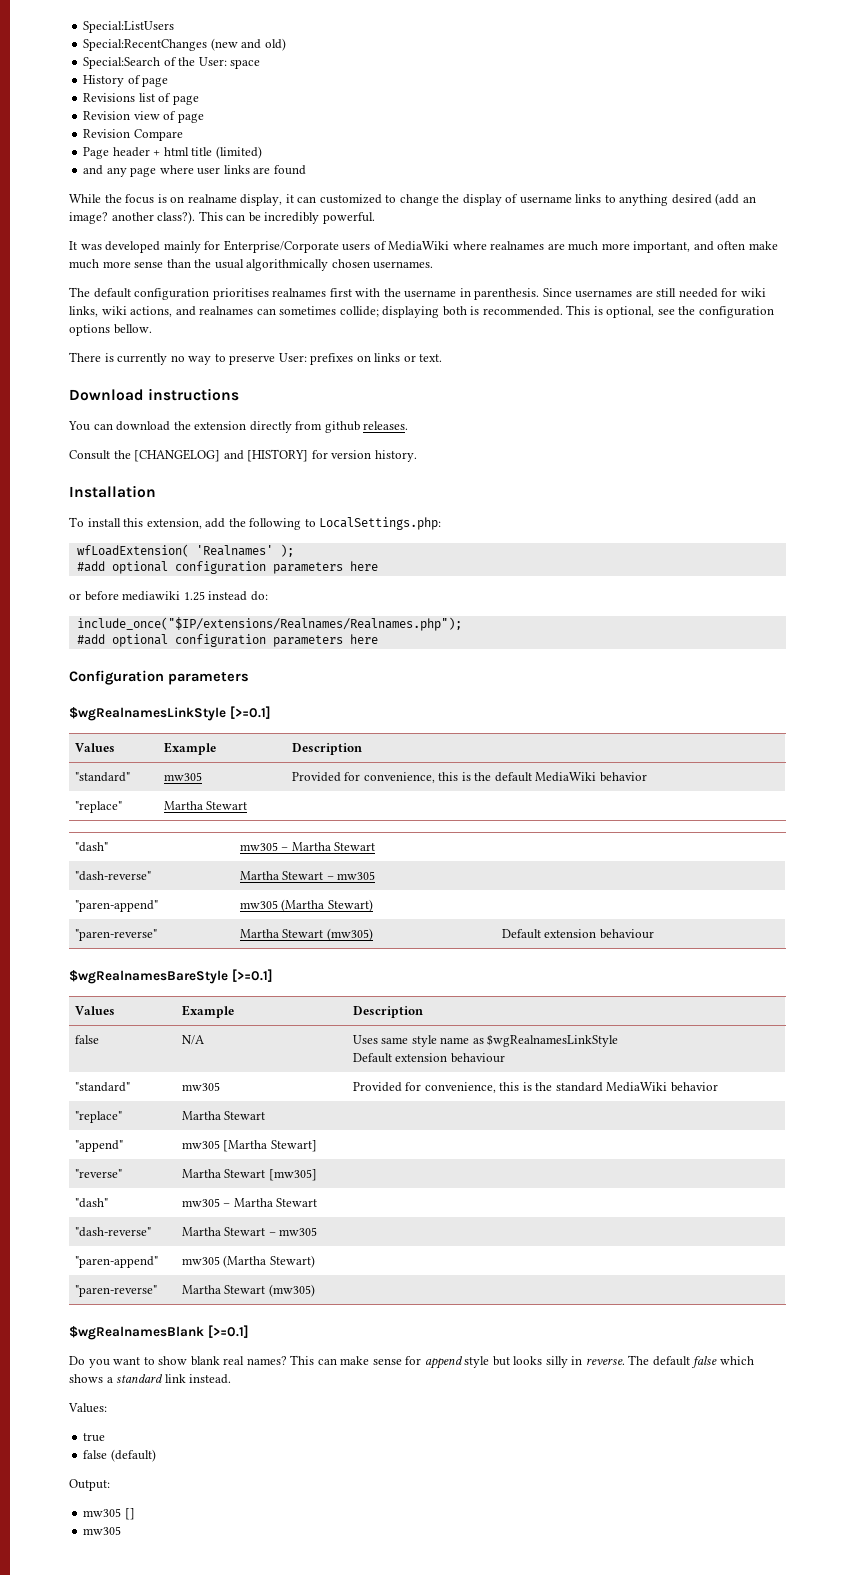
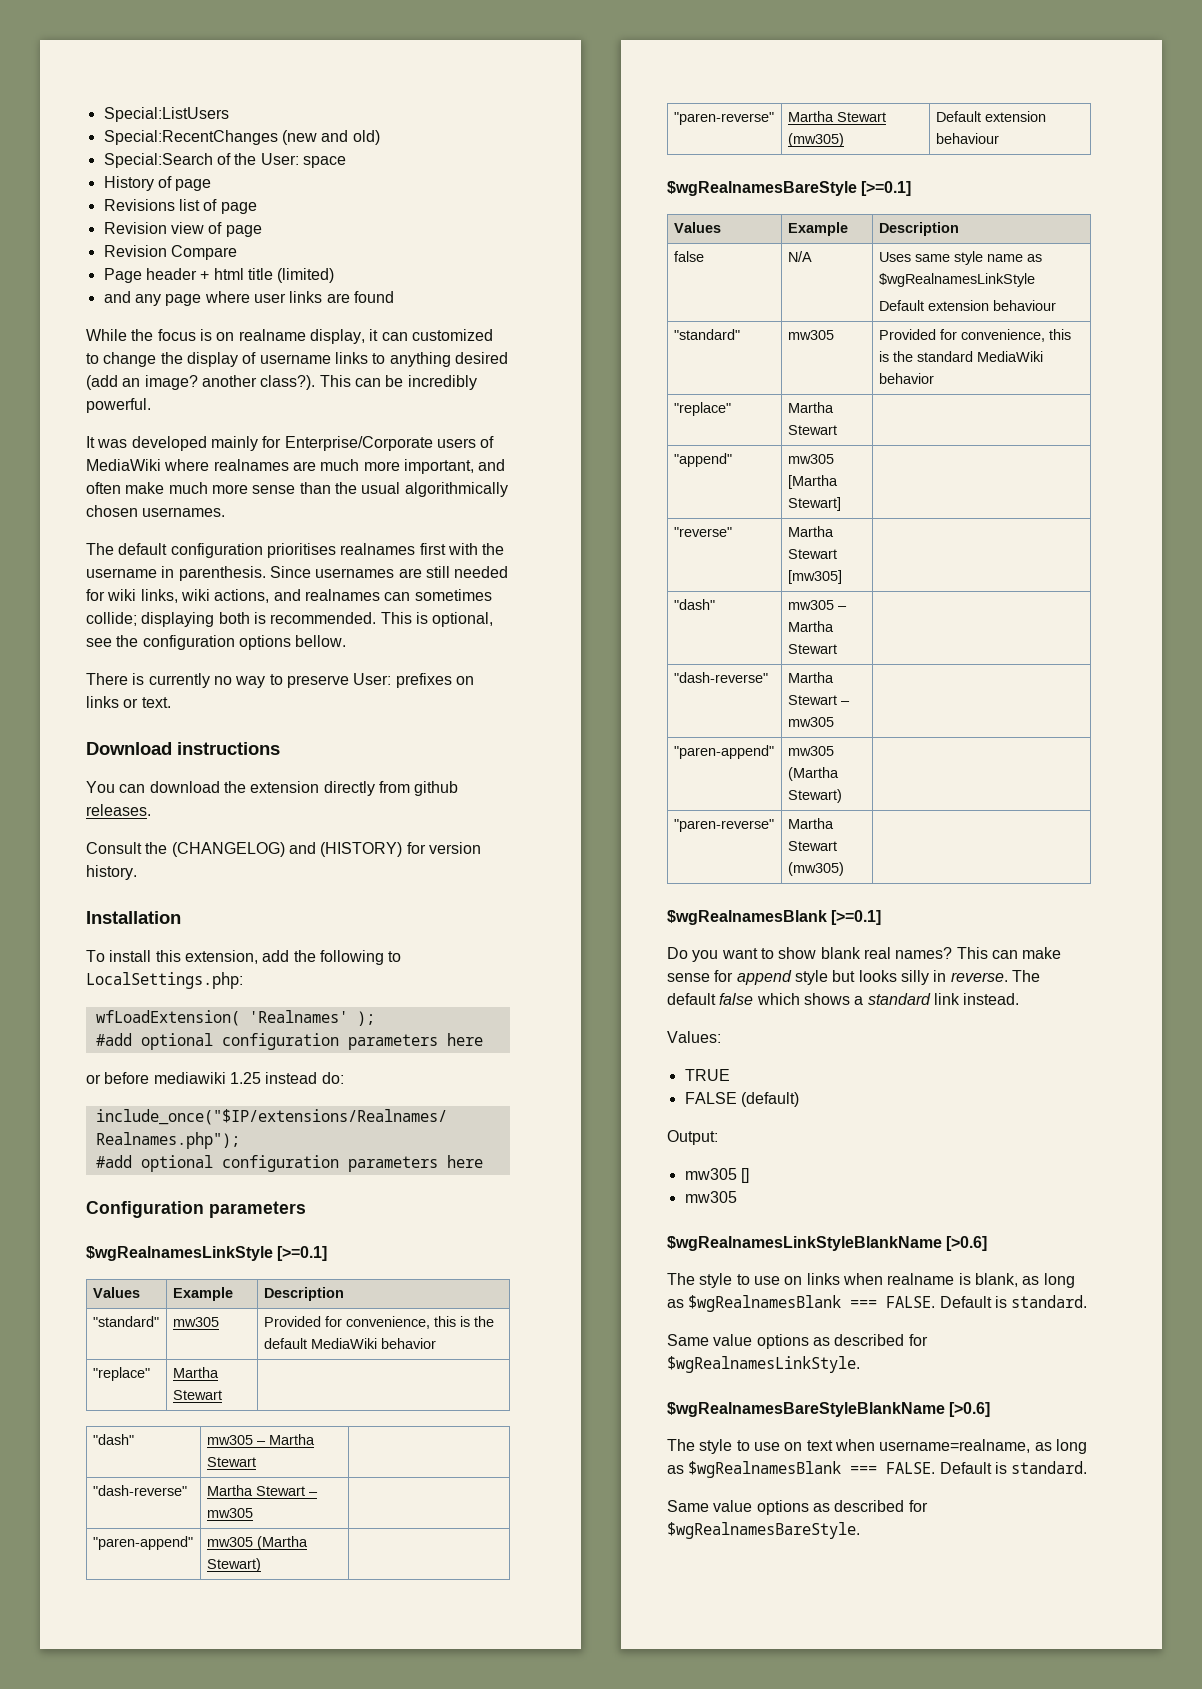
- Consult the [CHANGELOG] and [HISTORY] for version history.
+ Consult the (CHANGELOG) and (HISTORY) for version history.
- true
- false (default)
+ TRUE
+ FALSE (default)
+ $wgRealnamesLinkStyleBlankName [>0.6]
+ The style to use on links when realname is blank, as long as $wgRealnamesBlank === FALSE. Default is standard.
+ Same value options as described for $wgRealnamesLinkStyle.
+ $wgRealnamesBareStyleBlankName [>0.6]
+ The style to use on text when username=realname, as long as $wgRealnamesBlank === FALSE. Default is standard.
+ Same value options as described for $wgRealnamesBareStyle.

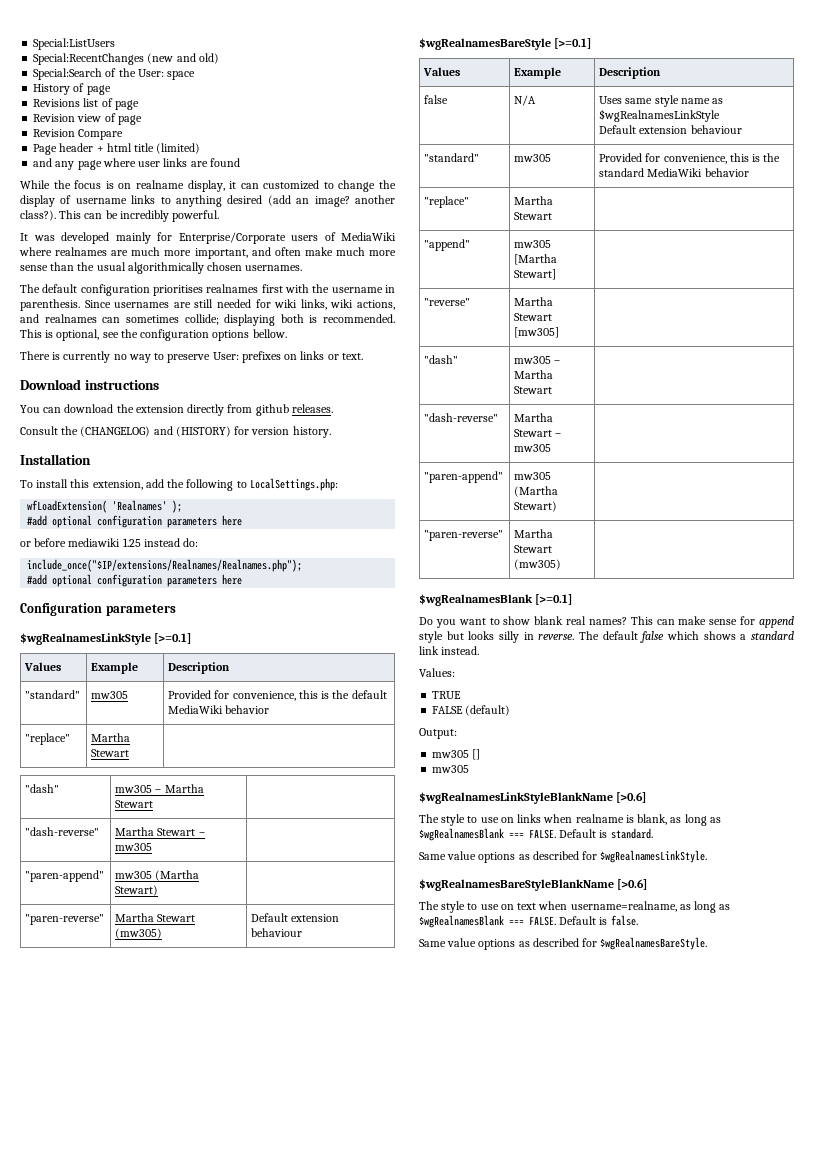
- The style to use on text when username=realname, as long as $wgRealnamesBlank === FALSE. Default is standard.
+ The style to use on text when username=realname, as long as $wgRealnamesBlank === FALSE. Default is false.

